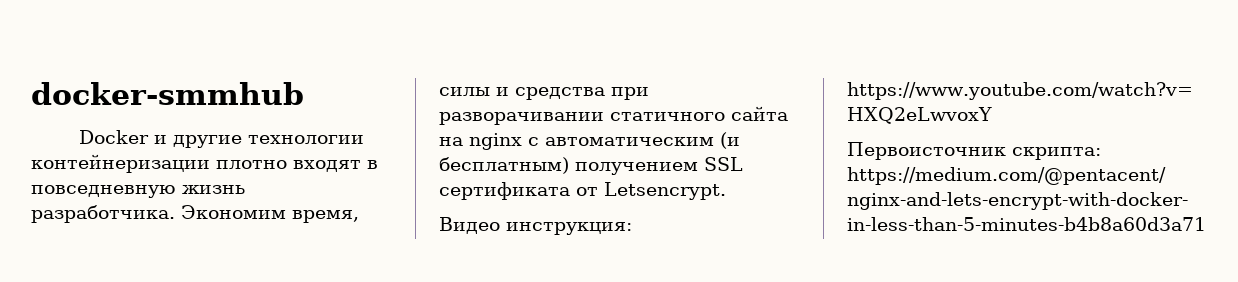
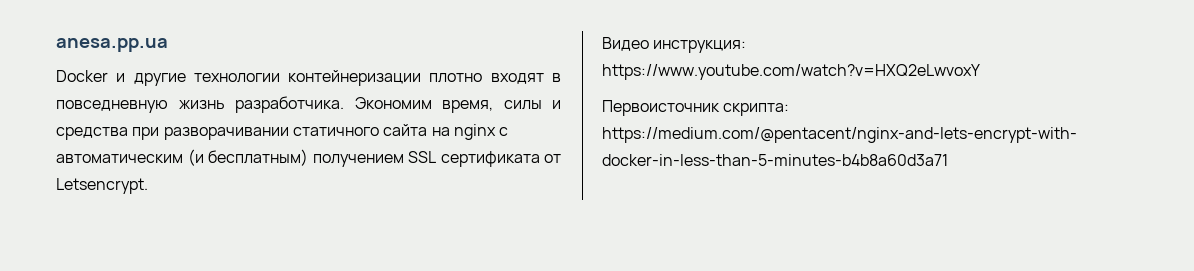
- docker-smmhub
+ anesa.pp.ua

